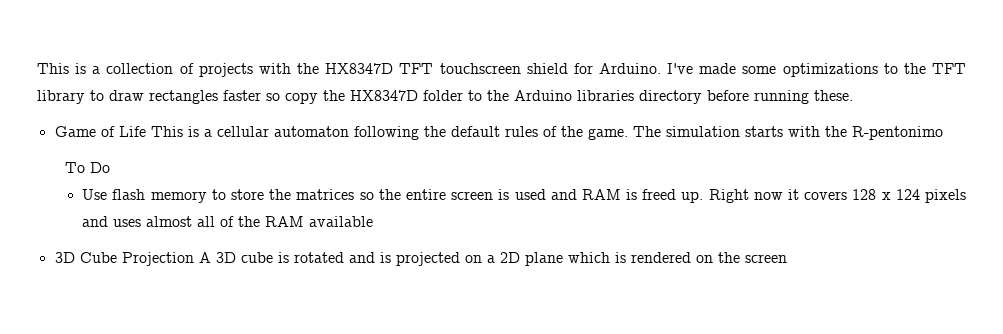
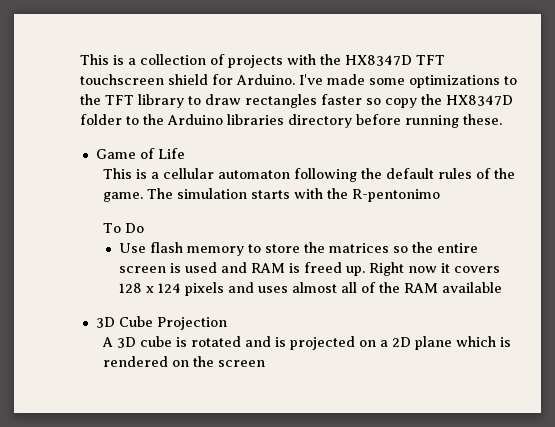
- Game of Life This is a cellular automaton following the default rules of the game.
+ Game of Life
+ This is a cellular automaton following the default rules of the game.
- 3D Cube Projection A 3D cube is rotated and is projected on a 2D plane which is rendered on the screen
+ 3D Cube Projection
+ A 3D cube is rotated and is projected on a 2D plane which is rendered on the screen

